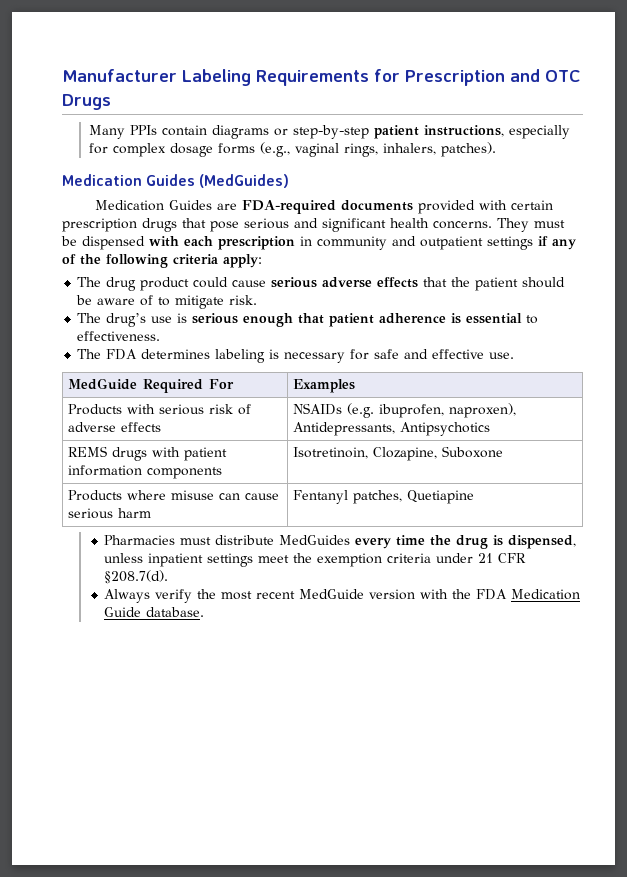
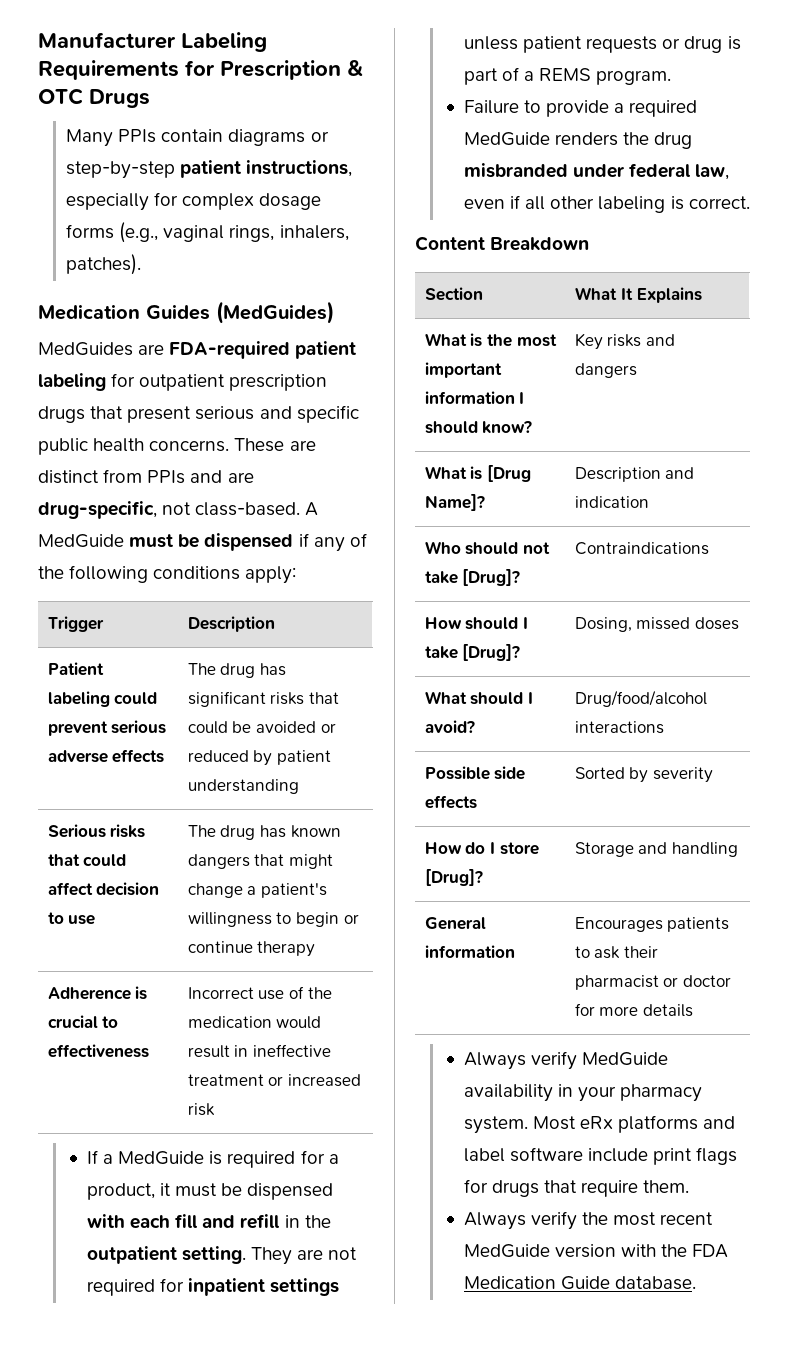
- Manufacturer Labeling Requirements for Prescription and OTC Drugs
+ Manufacturer Labeling Requirements for Prescription & OTC Drugs
- Medication Guides are FDA-required documents provided with certain prescription drugs that pose serious and significant health concerns. They must be dispensed with each prescription in community and outpatient settings if any of the following criteria apply:
- The drug product could cause serious adverse effects that the patient should be aware of to mitigate risk.
- The drug’s use is serious enough that patient adherence is essential to effectiveness.
- The FDA determines labeling is necessary for safe and effective use.
- MedGuide Required For | Examples
- Products with serious risk of adverse effects | NSAIDs (e.g. ibuprofen, naproxen), Antidepressants, Antipsychotics
- REMS drugs with patient information components | Isotretinoin, Clozapine, Suboxone
- Products where misuse can cause serious harm | Fentanyl patches, Quetiapine
- Pharmacies must distribute MedGuides every time the drug is dispensed, unless inpatient settings meet the exemption criteria under 21 CFR §208.7(d).
+ MedGuides are FDA-required patient labeling for outpatient prescription drugs that present serious and specific public health concerns. These are distinct from PPIs and are drug-specific, not class-based. A MedGuide must be dispensed if any of the following conditions apply:
+ Trigger | Description
+ Patient labeling could prevent serious adverse effects | The drug has significant risks that could be avoided or reduced by patient understanding
+ Serious risks that could affect decision to use | The drug has known dangers that might change a patient's willingness to begin or continue therapy
+ Adherence is crucial to effectiveness | Incorrect use of the medication would result in ineffective treatment or increased risk
+ If a MedGuide is required for a product, it must be dispensed with each fill and refill in the outpatient setting. They are not required for inpatient settings unless patient requests or drug is part of a REMS program.
+ Failure to provide a required MedGuide renders the drug misbranded under federal law, even if all other labeling is correct.
+ Content Breakdown
+ Section | What It Explains
+ What is the most important information I should know? | Key risks and dangers
+ What is [Drug Name]? | Description and indication
+ Who should not take [Drug]? | Contraindications
+ How should I take [Drug]? | Dosing, missed doses
+ What should I avoid? | Drug/food/alcohol interactions
+ Possible side effects | Sorted by severity
+ How do I store [Drug]? | Storage and handling
+ General information | Encourages patients to ask their pharmacist or doctor for more details
+ Always verify MedGuide availability in your pharmacy system. Most eRx platforms and label software include print flags for drugs that require them.

